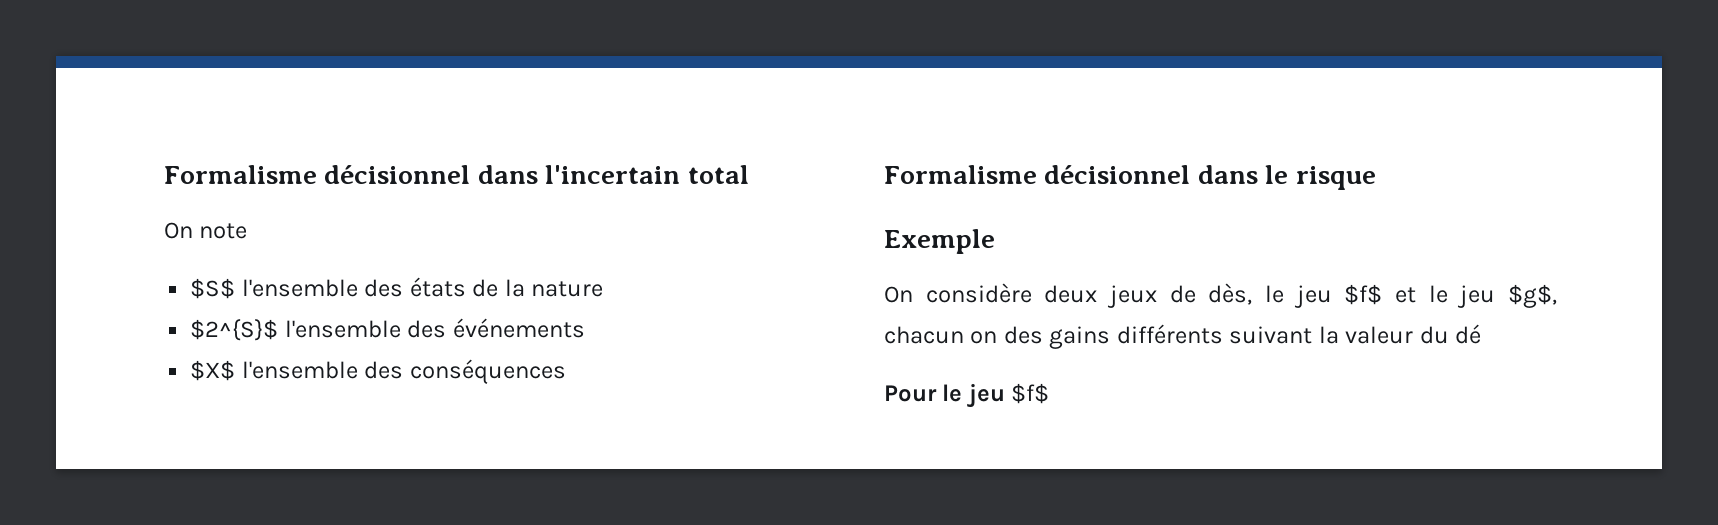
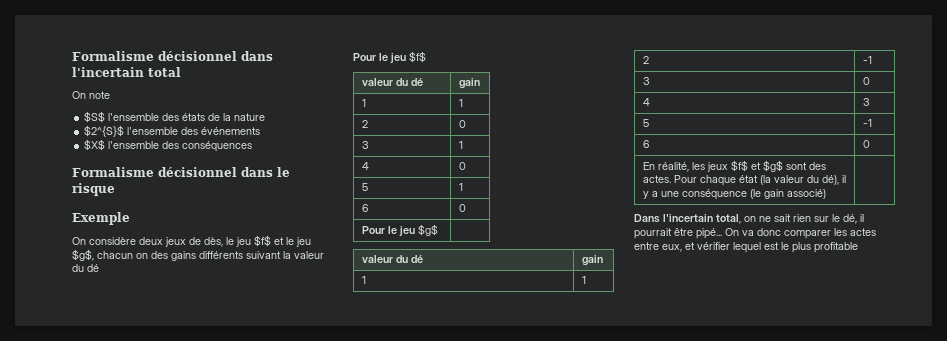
  Pour le jeu $f$
+ valeur du dé | gain
+ 1 | 1
+ 2 | 0
+ 3 | 1
+ 4 | 0
+ 5 | 1
+ 6 | 0
+ Pour le jeu $g$ |
+ valeur du dé | gain
+ 1 | 1
+ 2 | -1
+ 3 | 0
+ 4 | 3
+ 5 | -1
+ 6 | 0
+ En réalité, les jeux $f$ et $g$ sont des actes. Pour chaque état (la valeur du dé), il y a une conséquence (le gain associé) |
+ Dans l'incertain total, on ne sait rien sur le dé, il pourrait être pipé... On va donc comparer les actes entre eux, et vérifier lequel est le plus profitable

